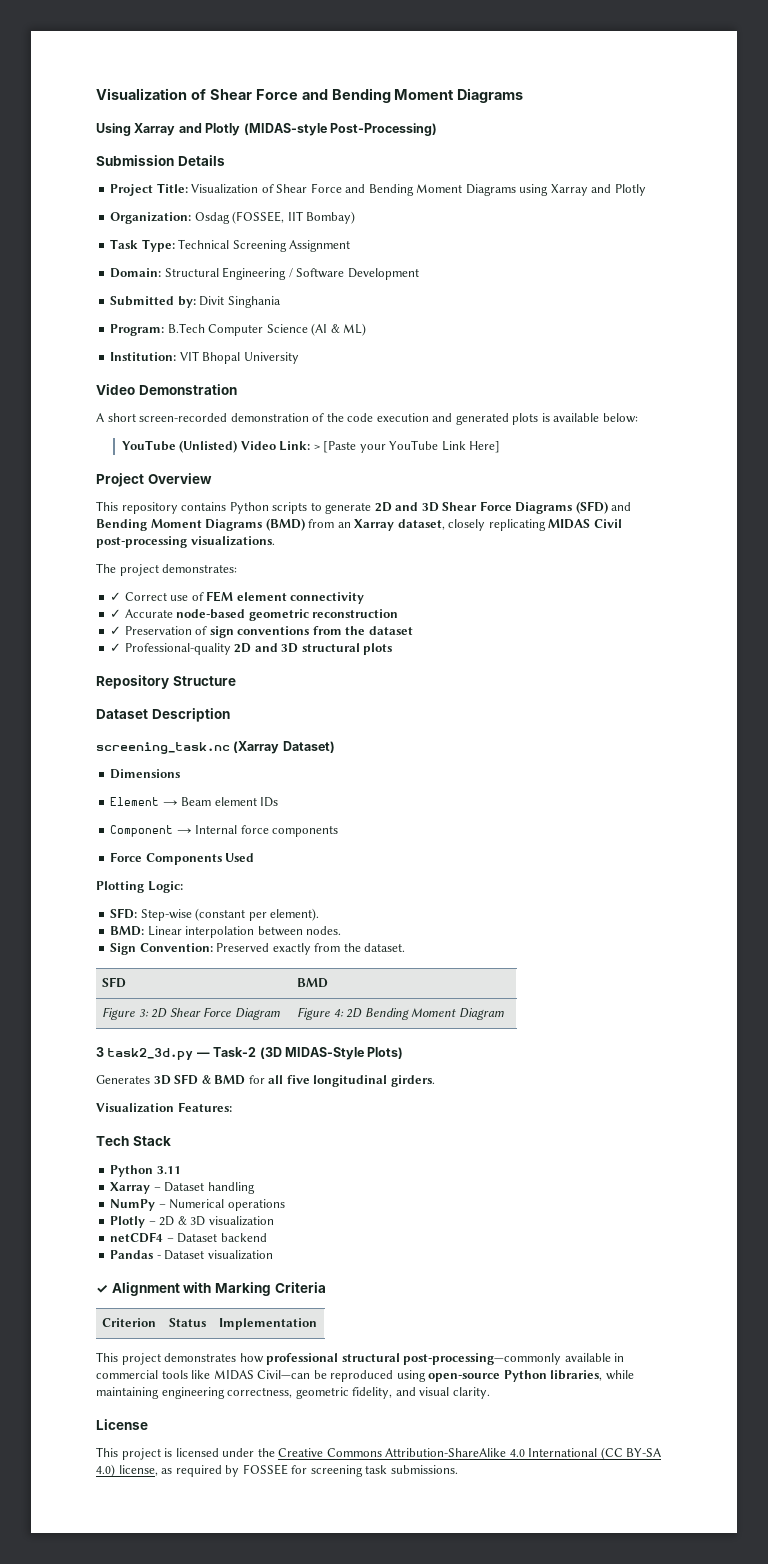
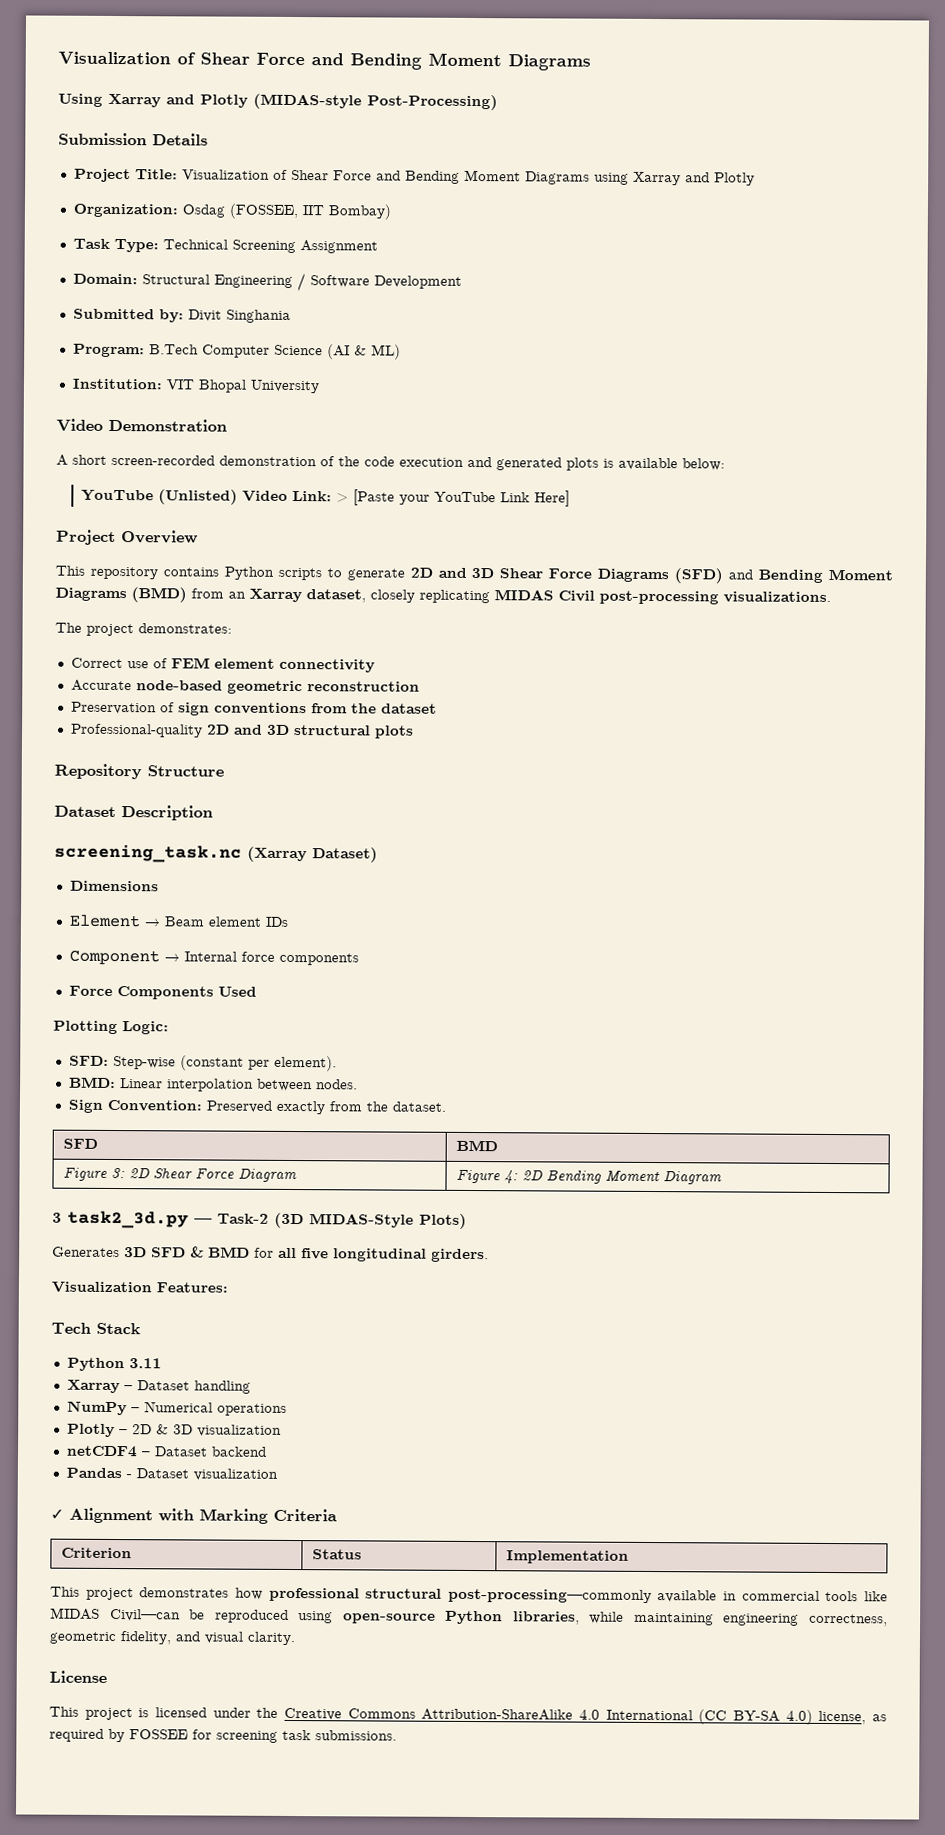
- ✓ Correct use of FEM element connectivity
+ Correct use of FEM element connectivity
- ✓ Accurate node-based geometric reconstruction
+ Accurate node-based geometric reconstruction
- ✓ Preservation of sign conventions from the dataset
+ Preservation of sign conventions from the dataset
- ✓ Professional-quality 2D and 3D structural plots
+ Professional-quality 2D and 3D structural plots

